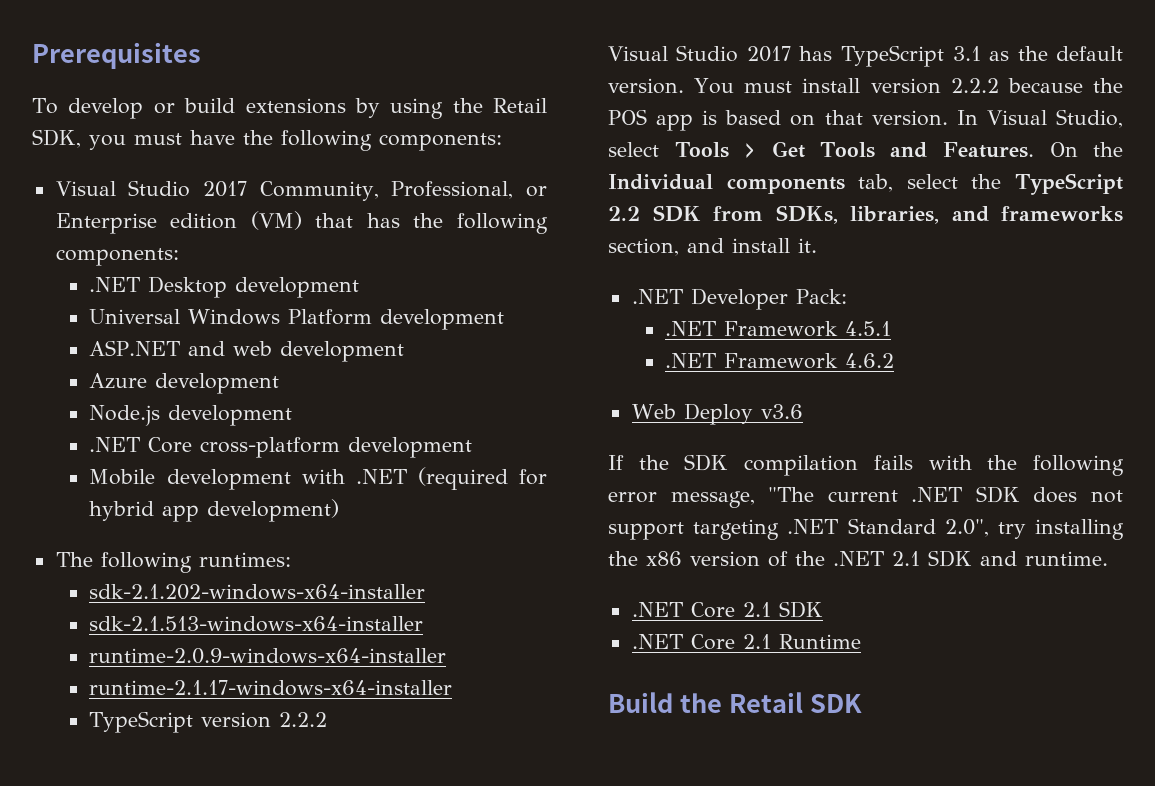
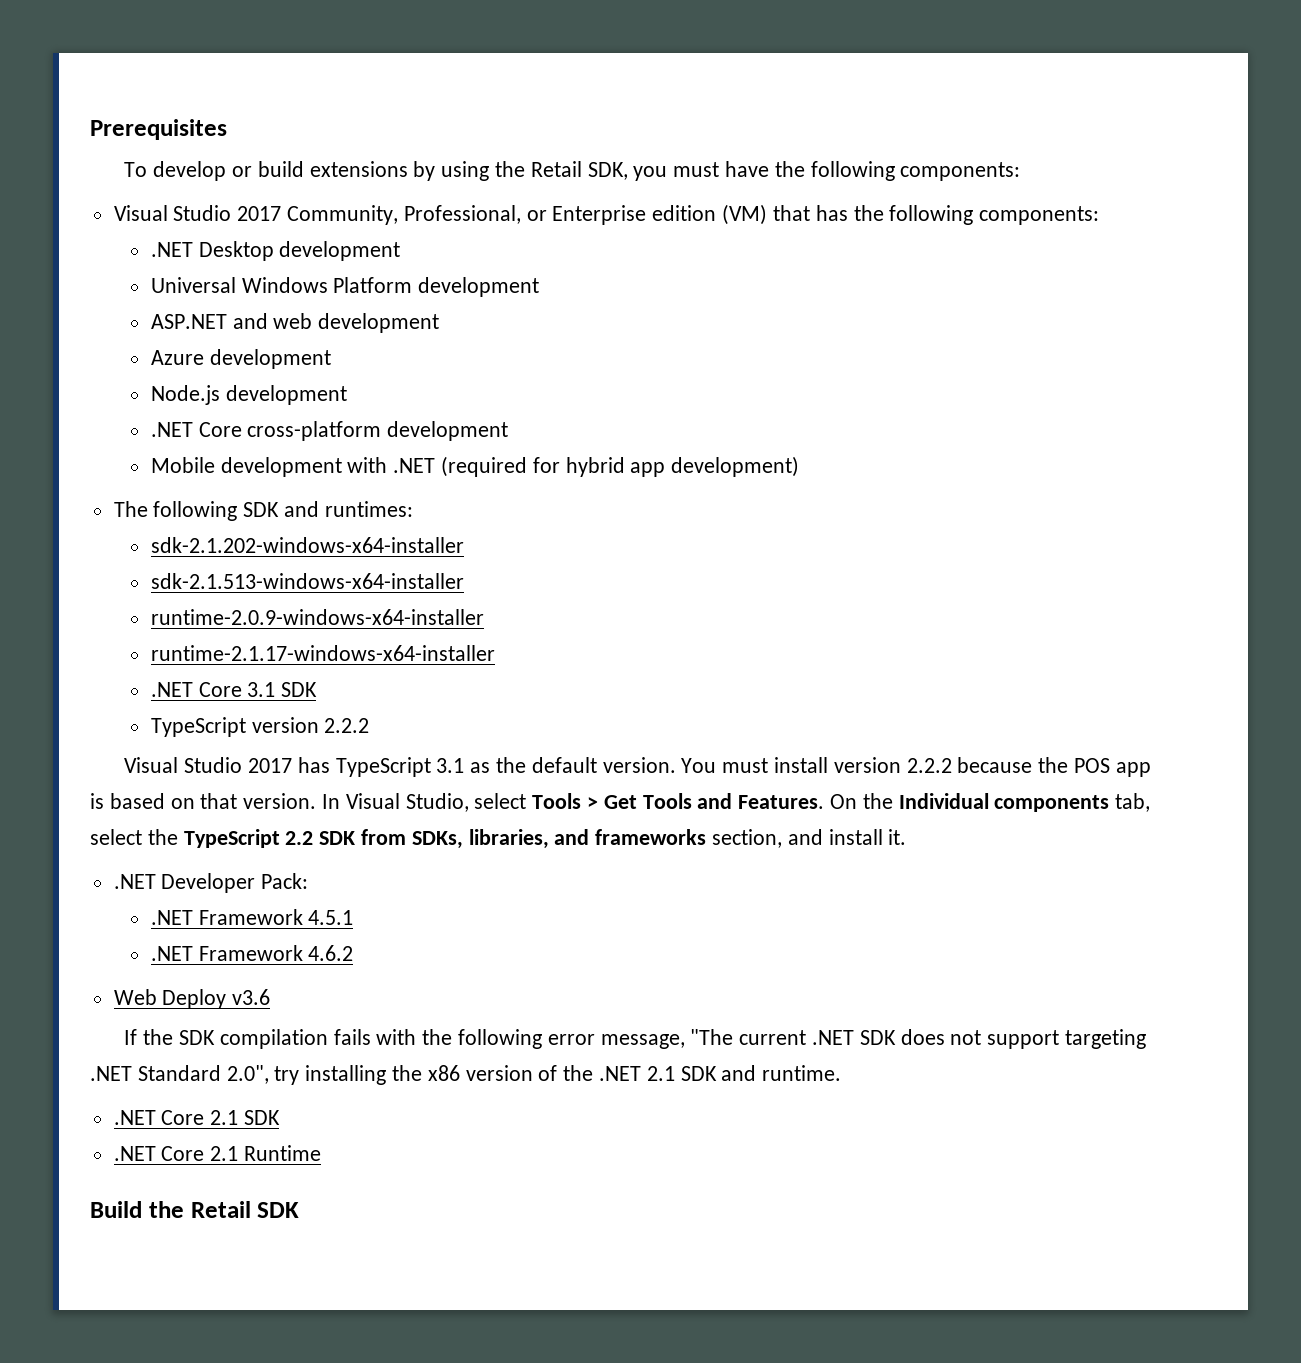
- The following runtimes:
+ The following SDK and runtimes:
+ .NET Core 3.1 SDK

